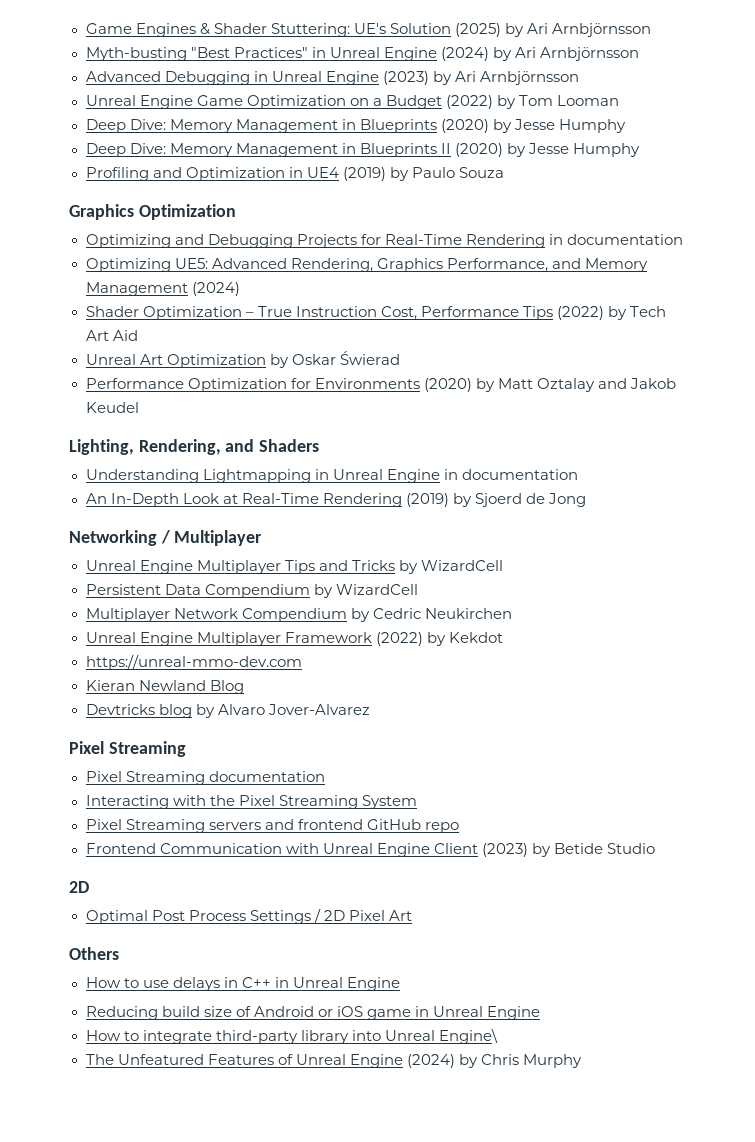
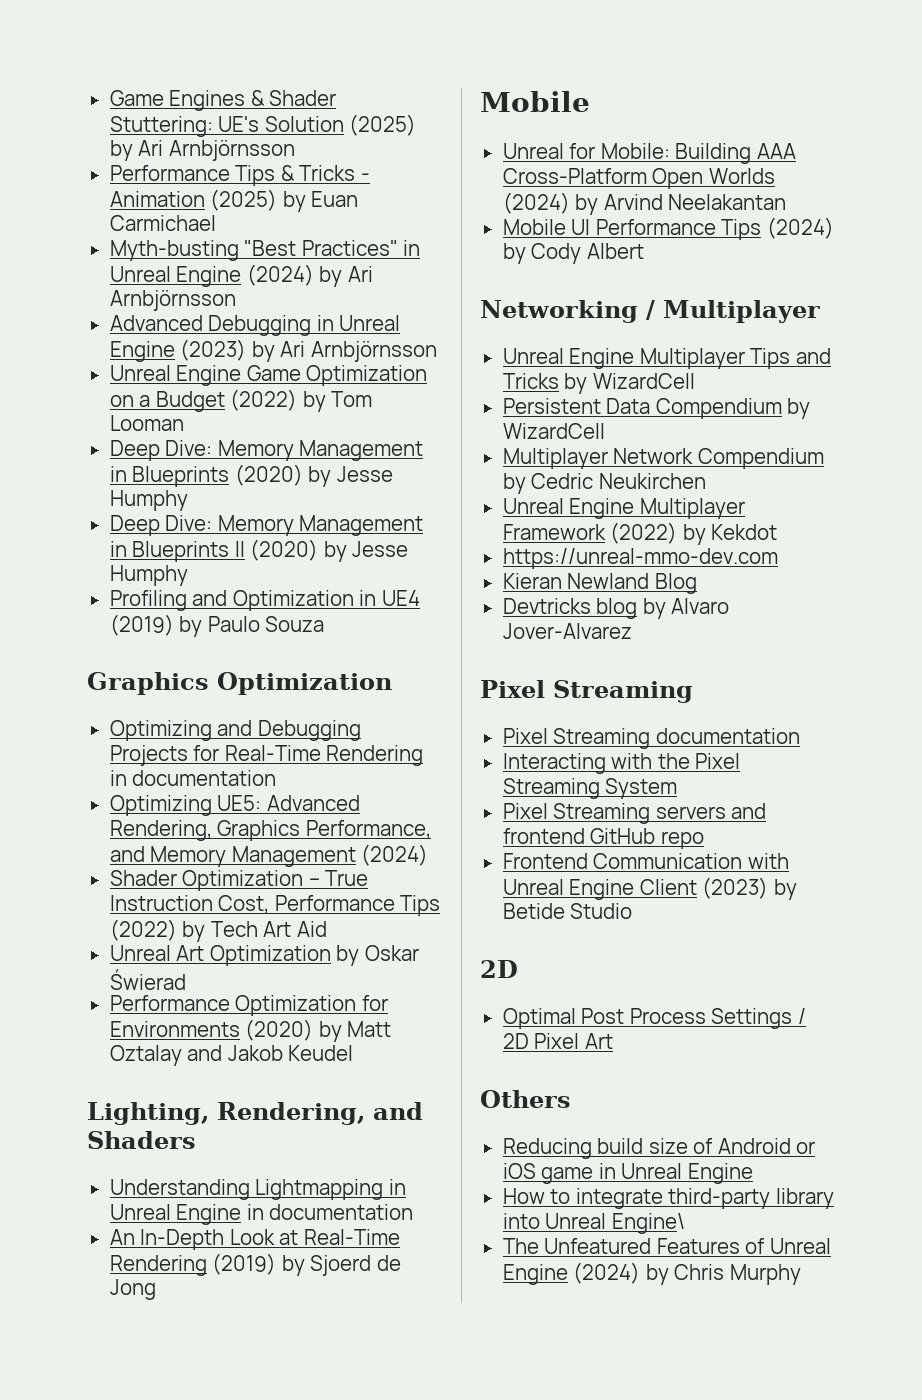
+ Performance Tips & Tricks - Animation (2025) by Euan Carmichael
  An In-Depth Look at Real-Time Rendering (2019) by Sjoerd de Jong
+ Mobile
+ Unreal for Mobile: Building AAA Cross-Platform Open Worlds (2024) by Arvind Neelakantan
+ Mobile UI Performance Tips (2024) by Cody Albert
- How to use delays in C++ in Unreal Engine

